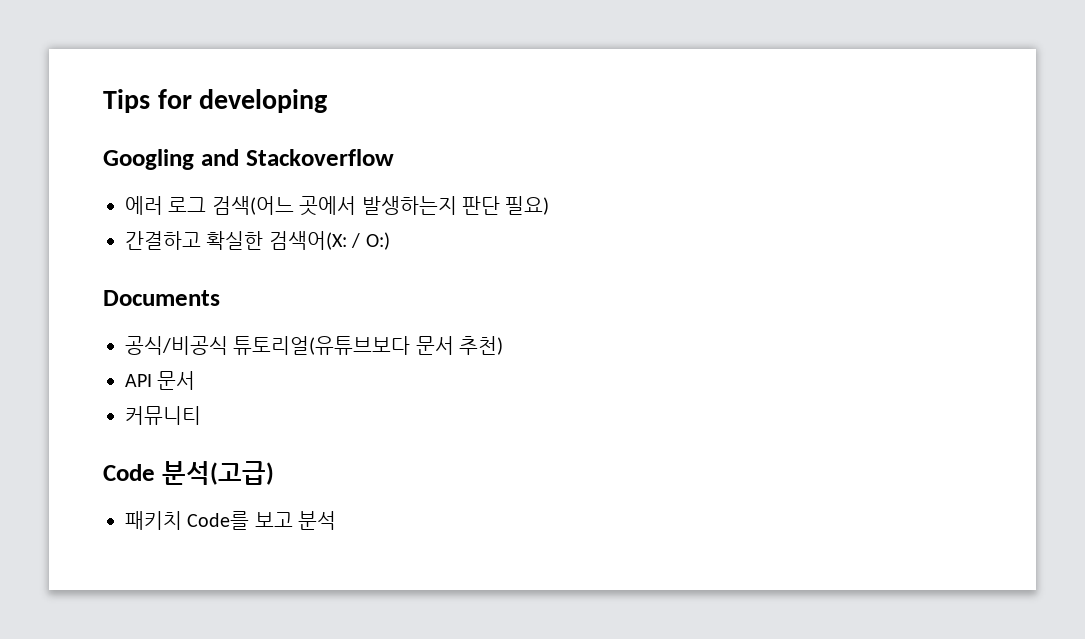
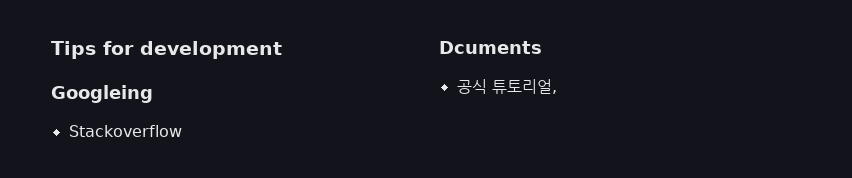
- Tips for developing
- Googling and Stackoverflow
- 에러 로그 검색(어느 곳에서 발생하는지 판단 필요)
- 간결하고 확실한 검색어(X: / O:)
- Documents
- 공식/비공식 튜토리얼(유튜브보다 문서 추천)
- API 문서
- 커뮤니티
- Code 분석(고급)
- 패키치 Code를 보고 분석
+ Tips for development
+ Googleing
+ Stackoverflow
+ Dcuments
+ 공식 튜토리얼,

